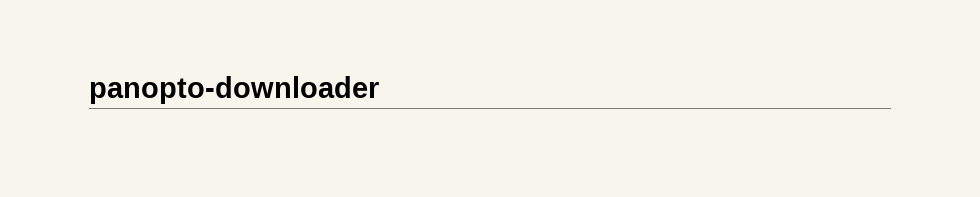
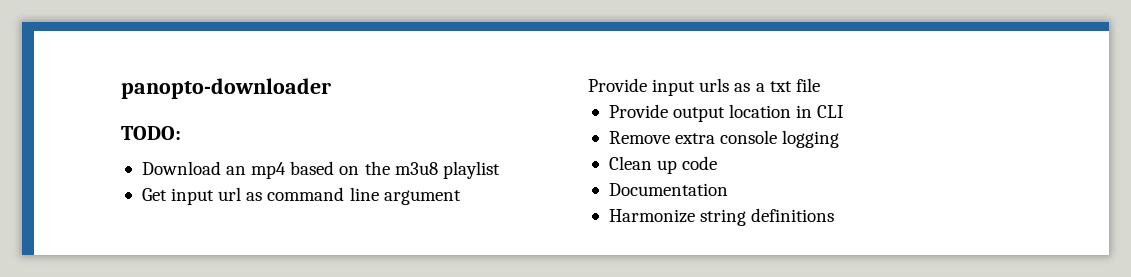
+ TODO:
+ Download an mp4 based on the m3u8 playlist
+ Get input url as command line argument
+ Provide input urls as a txt file
+ Provide output location in CLI
+ Remove extra console logging
+ Clean up code
+ Documentation
+ Harmonize string definitions

